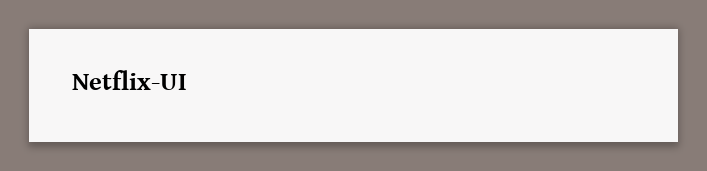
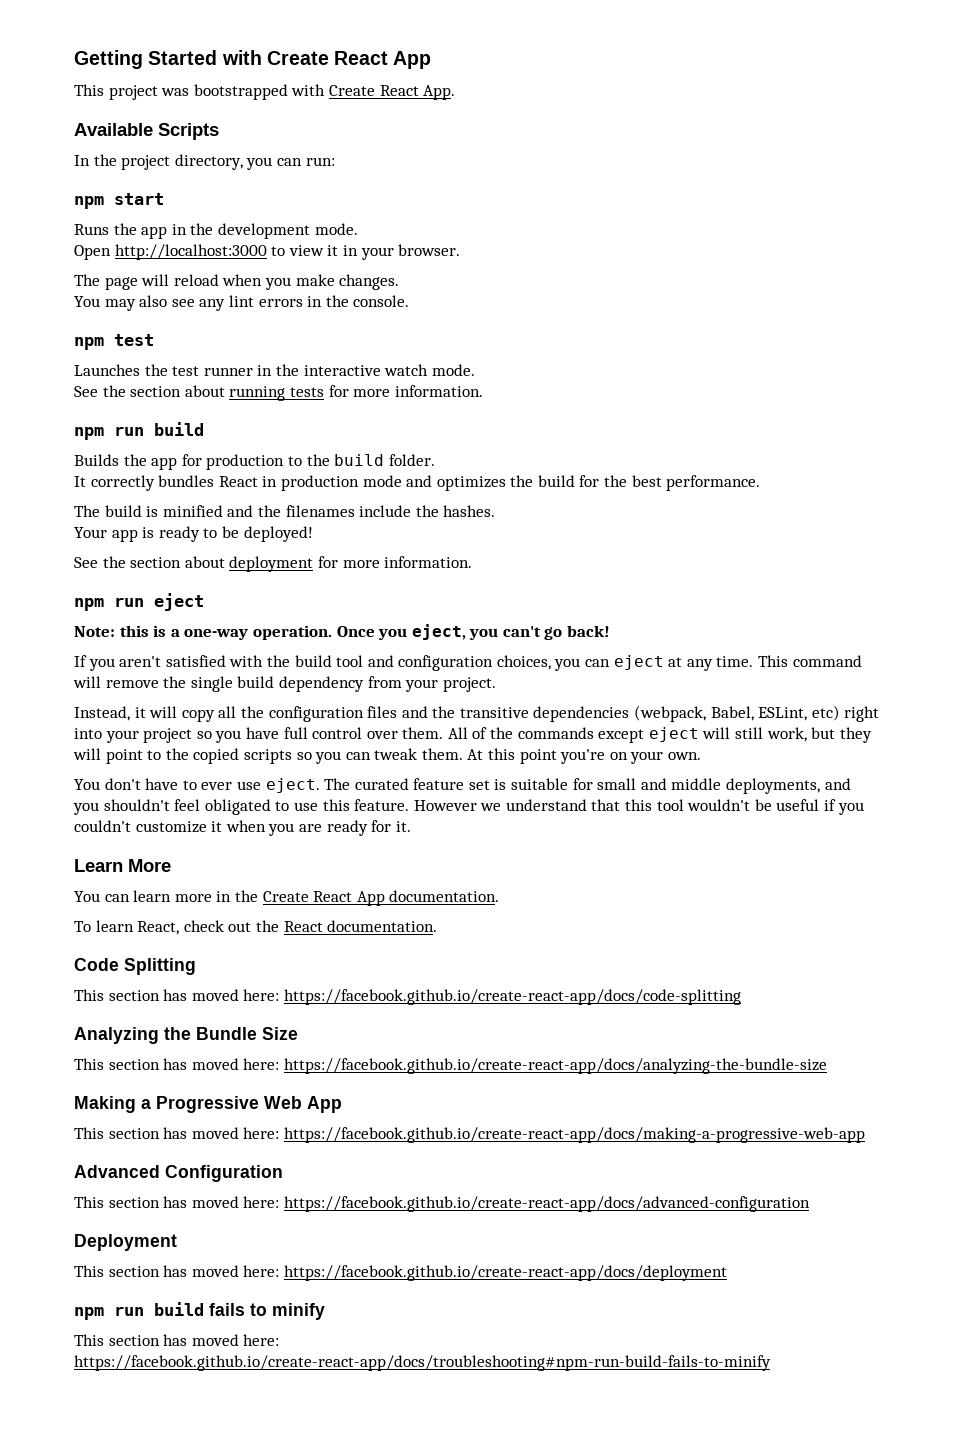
- Netflix-UI
+ Getting Started with Create React App
+ This project was bootstrapped with Create React App.
+ Available Scripts
+ In the project directory, you can run:
+ npm start
+ Runs the app in the development mode.
+ Open http://localhost:3000 to view it in your browser.
+ The page will reload when you make changes.
+ You may also see any lint errors in the console.
+ npm test
+ Launches the test runner in the interactive watch mode.
+ See the section about running tests for more information.
+ npm run build
+ Builds the app for production to the build folder.
+ It correctly bundles React in production mode and optimizes the build for the best performance.
+ The build is minified and the filenames include the hashes.
+ Your app is ready to be deployed!
+ See the section about deployment for more information.
+ npm run eject
+ Note: this is a one-way operation. Once you eject, you can't go back!
+ If you aren't satisfied with the build tool and configuration choices, you can eject at any time. This command will remove the single build dependency from your project.
+ Instead, it will copy all the configuration files and the transitive dependencies (webpack, Babel, ESLint, etc) right into your project so you have full control over them. All of the commands except eject will still work, but they will point to the copied scripts so you can tweak them. At this point you're on your own.
+ You don't have to ever use eject. The curated feature set is suitable for small and middle deployments, and you shouldn't feel obligated to use this feature. However we understand that this tool wouldn't be useful if you couldn't customize it when you are ready for it.
+ Learn More
+ You can learn more in the Create React App documentation.
+ To learn React, check out the React documentation.
+ Code Splitting
+ This section has moved here: https://facebook.github.io/create-react-app/docs/code-splitting
+ Analyzing the Bundle Size
+ This section has moved here: https://facebook.github.io/create-react-app/docs/analyzing-the-bundle-size
+ Making a Progressive Web App
+ This section has moved here: https://facebook.github.io/create-react-app/docs/making-a-progressive-web-app
+ Advanced Configuration
+ This section has moved here: https://facebook.github.io/create-react-app/docs/advanced-configuration
+ Deployment
+ This section has moved here: https://facebook.github.io/create-react-app/docs/deployment
+ npm run build fails to minify
+ This section has moved here: https://facebook.github.io/create-react-app/docs/troubleshooting#npm-run-build-fails-to-minify

